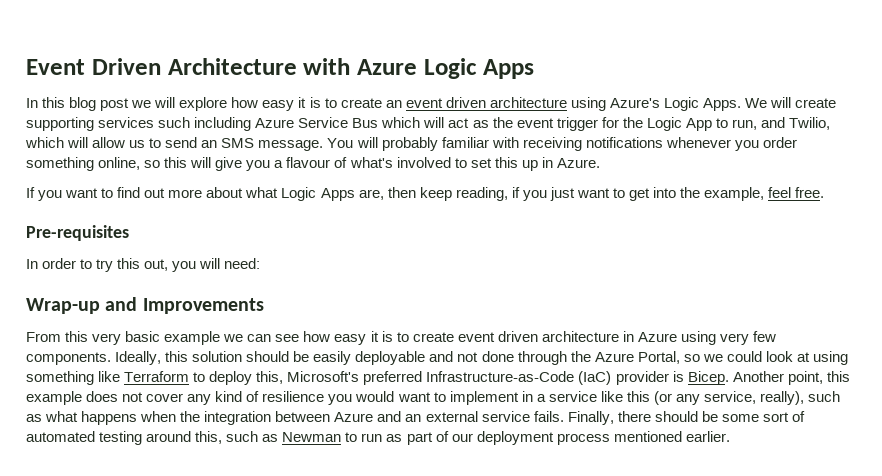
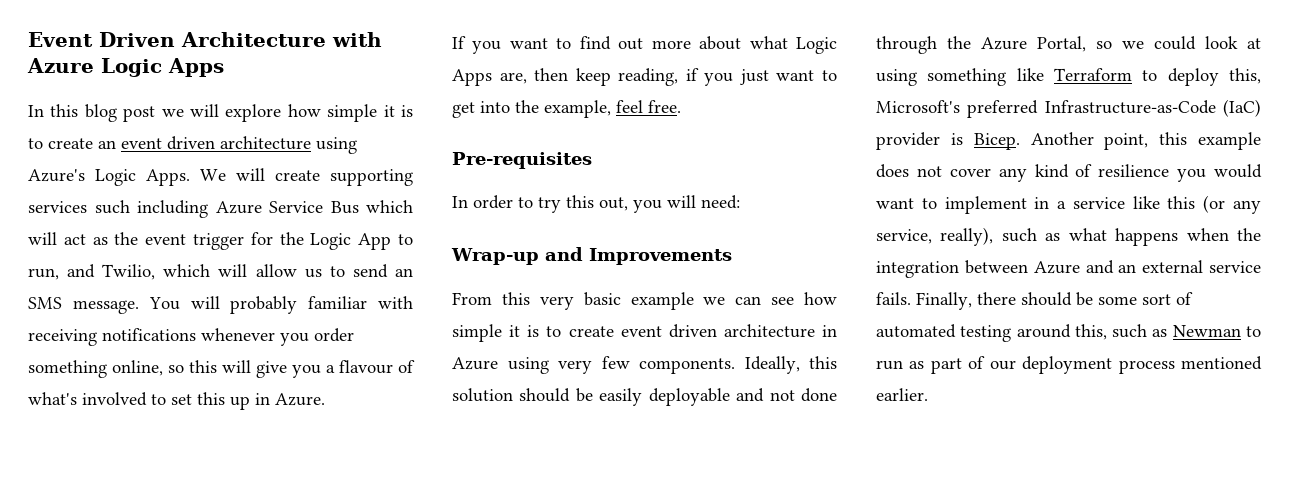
- In this blog post we will explore how easy it is to create an event driven architecture using Azure's Logic Apps.
+ In this blog post we will explore how simple it is to create an event driven architecture using Azure's Logic Apps.
- From this very basic example we can see how easy it is to create event driven architecture in Azure using very few components.
+ From this very basic example we can see how simple it is to create event driven architecture in Azure using very few components.

